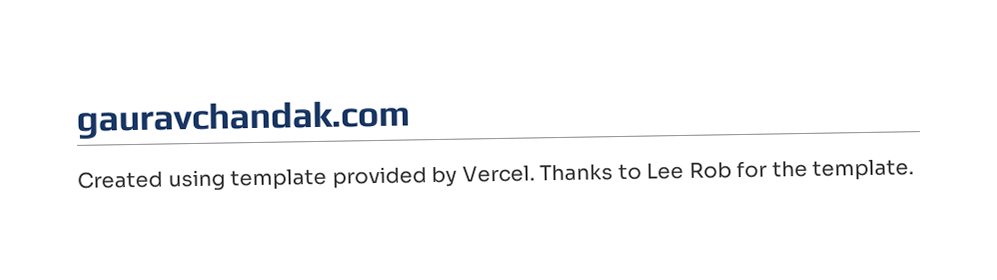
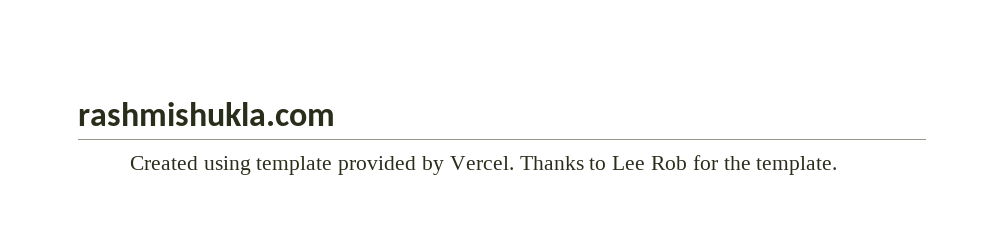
- gauravchandak.com
+ rashmishukla.com

